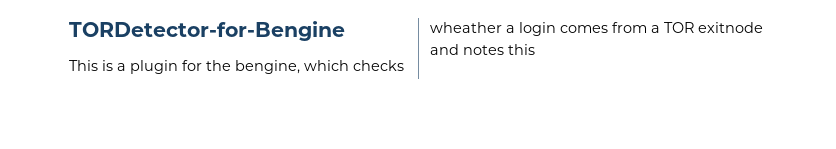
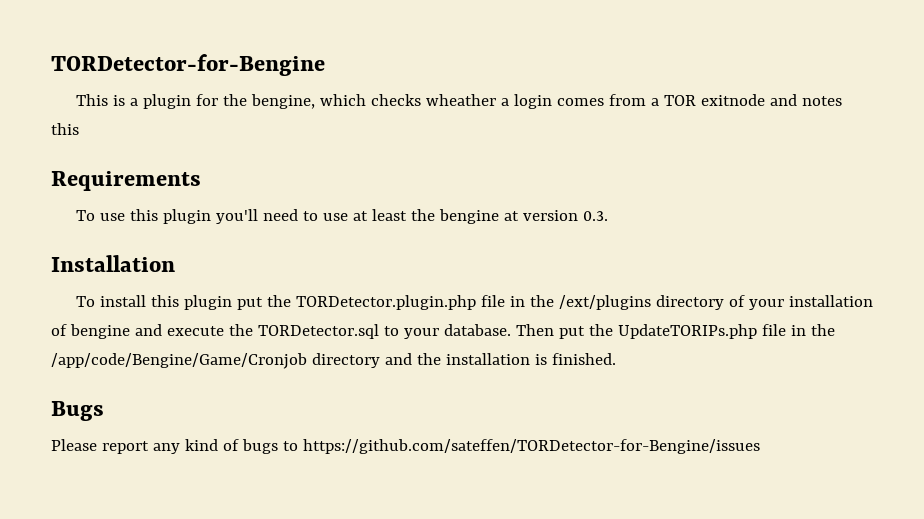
+ Requirements
+ To use this plugin you'll need to use at least the bengine at version 0.3.
+ Installation
+ To install this plugin put the TORDetector.plugin.php file in the /ext/plugins directory of your installation of bengine and execute the TORDetector.sql to your database. Then put the UpdateTORIPs.php file in the /app/code/Bengine/Game/Cronjob directory and the installation is finished.
+ Bugs
+ Please report any kind of bugs to https://github.com/sateffen/TORDetector-for-Bengine/issues

